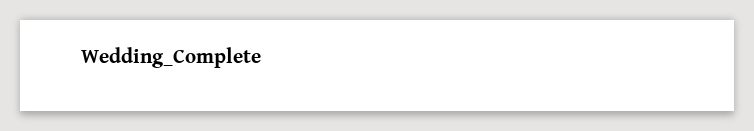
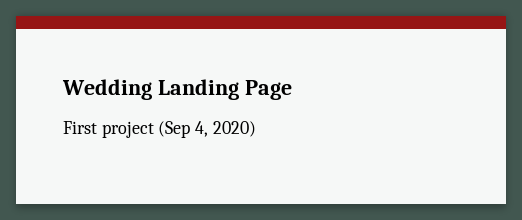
- Wedding_Complete
+ Wedding Landing Page
+ First project (Sep 4, 2020)

